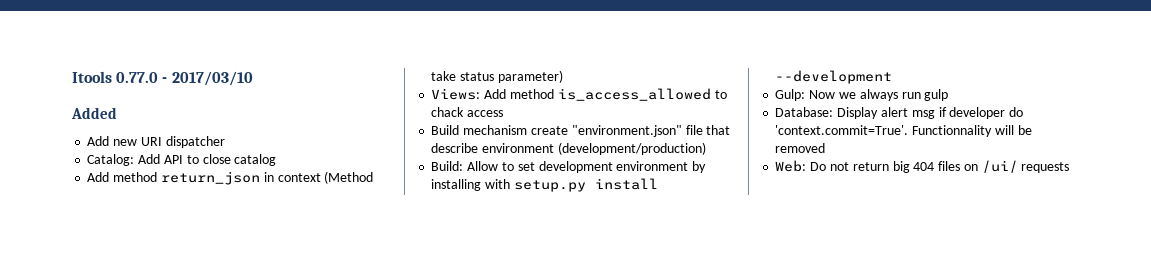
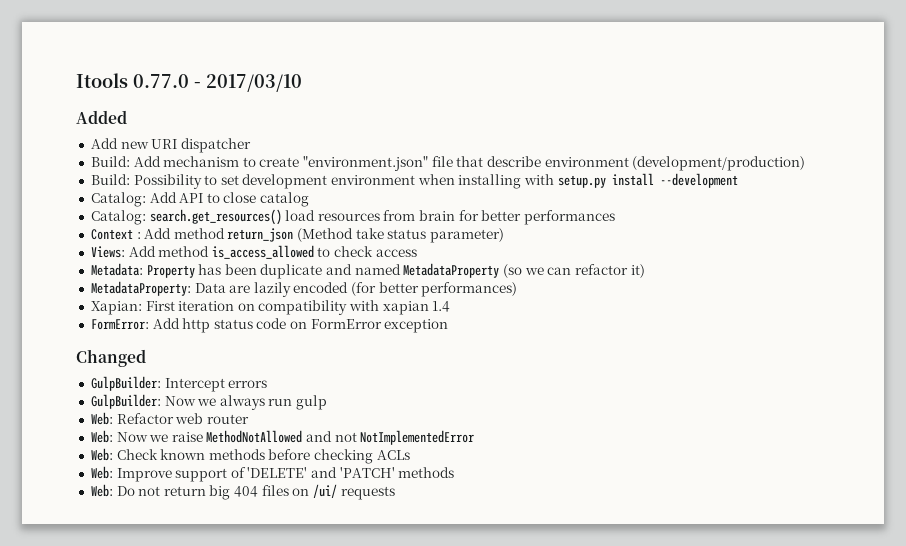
+ Build: Add mechanism to create "environment.json" file that describe environment (development/production)
+ Build: Possibility to set development environment when installing with setup.py install --development
- Add method return_json in context (Method take status parameter)
+ Catalog: search.get_resources() load resources from brain for better performances
+ Context : Add method return_json (Method take status parameter)
- Views: Add method is_access_allowed to chack access
+ Views: Add method is_access_allowed to check access
- Build mechanism create "environment.json" file that describe environment (development/production)
- Build: Allow to set development environment by installing with setup.py install --development
- Gulp: Now we always run gulp
+ Metadata: Property has been duplicate and named MetadataProperty (so we can refactor it)
+ MetadataProperty: Data are lazily encoded (for better performances)
+ Xapian: First iteration on compatibility with xapian 1.4
+ FormError: Add http status code on FormError exception
+ Changed
+ GulpBuilder: Intercept errors
+ GulpBuilder: Now we always run gulp
- Database: Display alert msg if developer do 'context.commit=True'. Functionnality will be removed
+ Web: Refactor web router
+ Web: Now we raise MethodNotAllowed and not NotImplementedError
+ Web: Check known methods before checking ACLs
+ Web: Improve support of 'DELETE' and 'PATCH' methods

